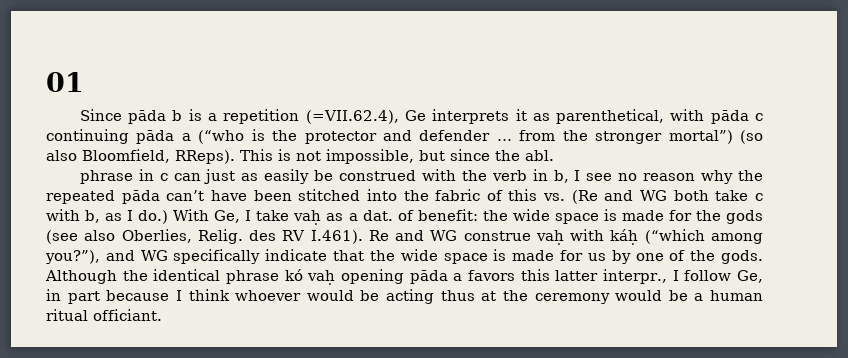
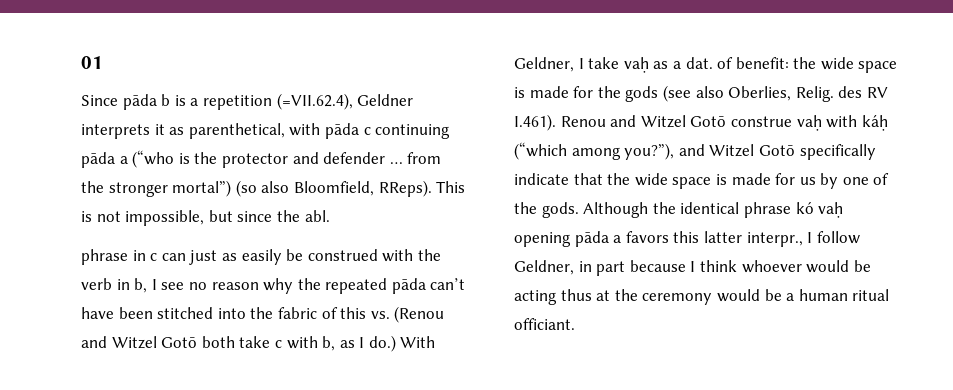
- Since pāda b is a repetition (=VII.62.4), Ge interprets it as parenthetical, with pāda c continuing pāda a (“who is the protector and defender … from the stronger mortal”) (so also Bloomfield, RReps).
+ Since pāda b is a repetition (=VII.62.4), Geldner interprets it as parenthetical, with pāda c continuing pāda a (“who is the protector and defender … from the stronger mortal”) (so also Bloomfield, RReps).
- phrase in c can just as easily be construed with the verb in b, I see no reason why the repeated pāda can’t have been stitched into the fabric of this vs. (Re and WG both take c with b, as I do.)
+ phrase in c can just as easily be construed with the verb in b, I see no reason why the repeated pāda can’t have been stitched into the fabric of this vs. (Renou and Witzel Gotō both take c with b, as I do.)
- With Ge, I take vaḥ as a dat. of benefit: the wide space is made for the gods (see also Oberlies, Relig. des RV I.461). Re and WG construe vaḥ with káḥ (“which among you?”), and WG specifically indicate that the wide space is made for us by one of the gods.
+ With Geldner, I take vaḥ as a dat. of benefit: the wide space is made for the gods (see also Oberlies, Relig. des RV I.461). Renou and Witzel Gotō construe vaḥ with káḥ (“which among you?”), and Witzel Gotō specifically indicate that the wide space is made for us by one of the gods.
- Although the identical phrase kó vaḥ opening pāda a favors this latter interpr., I follow Ge, in part because I think whoever would be acting thus at the ceremony would be a human ritual officiant.
+ Although the identical phrase kó vaḥ opening pāda a favors this latter interpr., I follow Geldner, in part because I think whoever would be acting thus at the ceremony would be a human ritual officiant.

